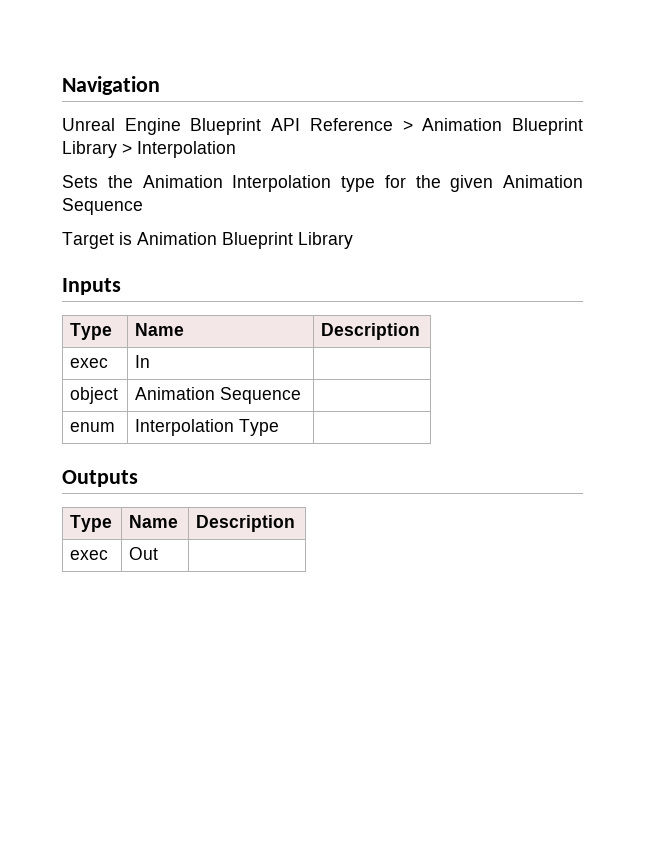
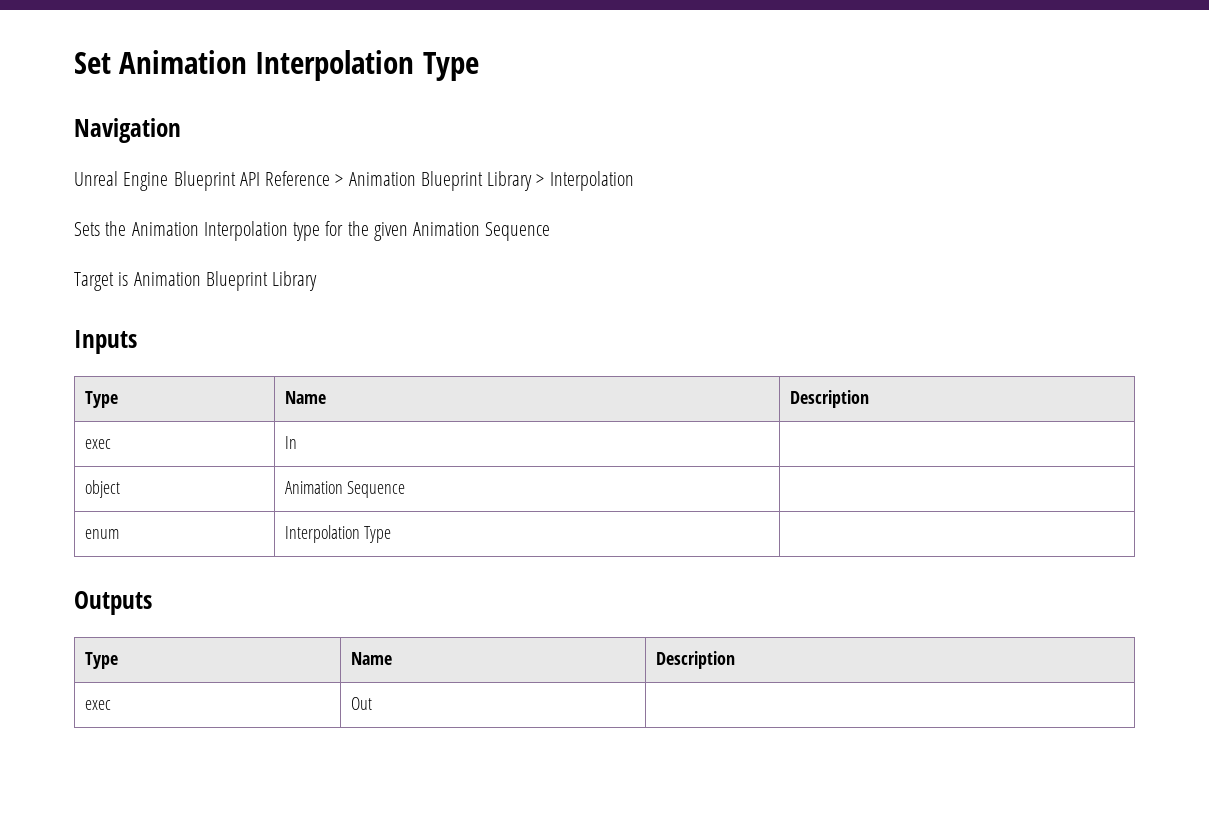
+ Set Animation Interpolation Type

